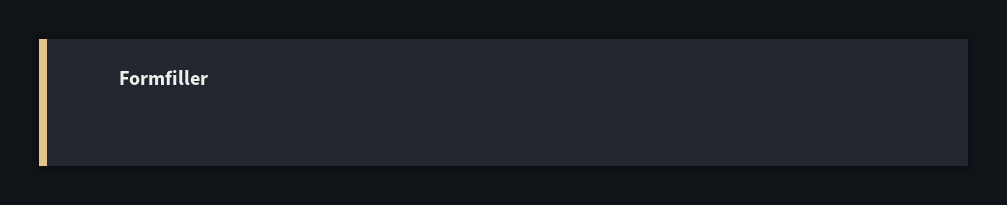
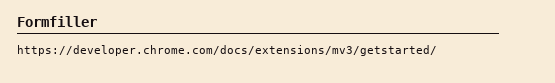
+ https://developer.chrome.com/docs/extensions/mv3/getstarted/

